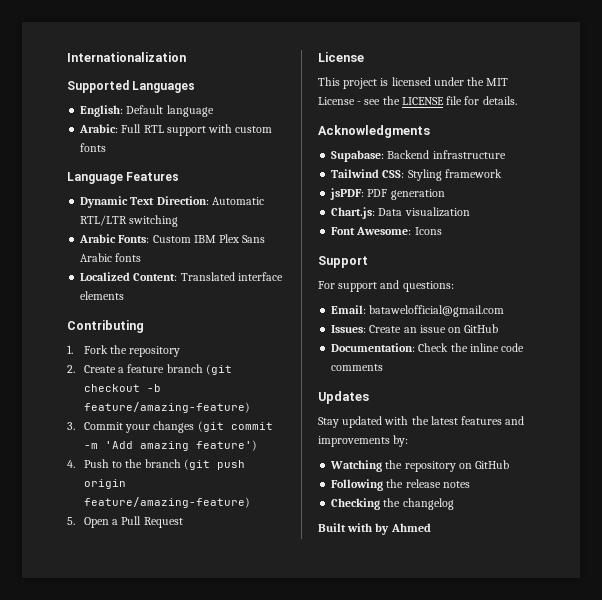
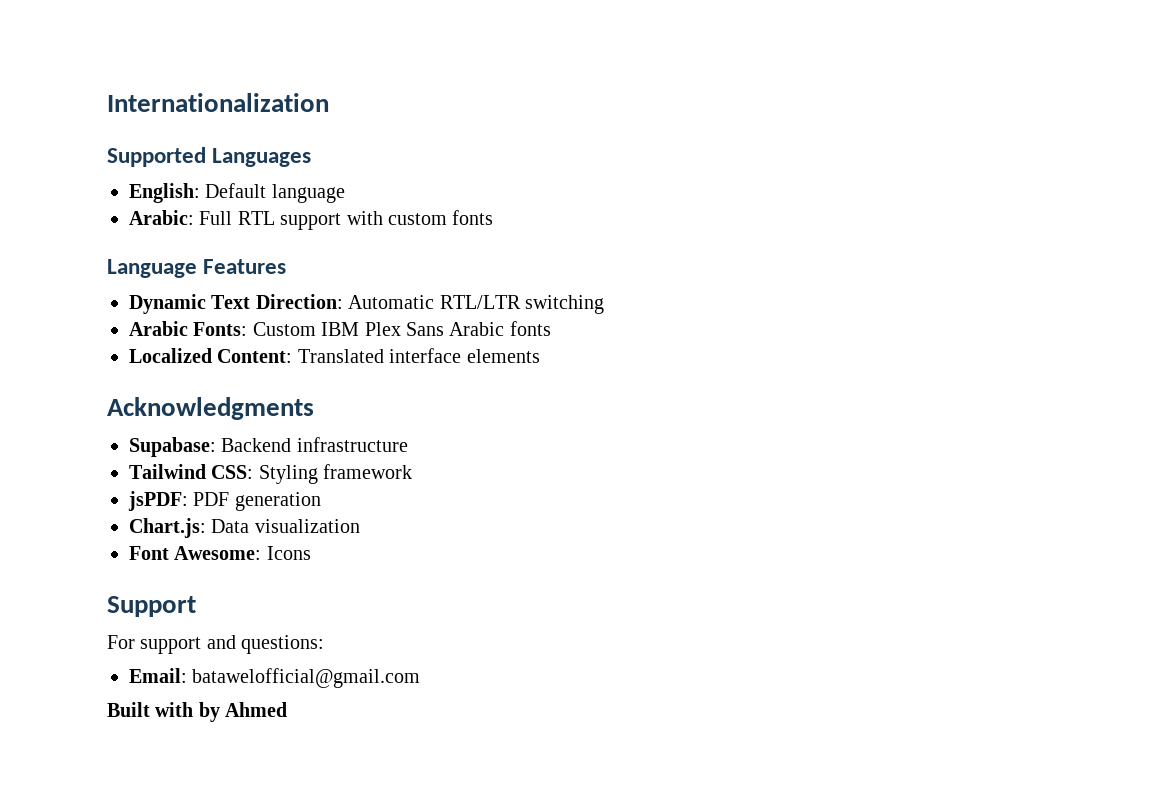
- Contributing
- 1. Fork the repository
- 2. Create a feature branch (git checkout -b feature/amazing-feature)
- 3. Commit your changes (git commit -m 'Add amazing feature')
- 4. Push to the branch (git push origin feature/amazing-feature)
- 5. Open a Pull Request
- License
- This project is licensed under the MIT License - see the LICENSE file for details.
- Issues: Create an issue on GitHub
- Documentation: Check the inline code comments
- Updates
- Stay updated with the latest features and improvements by:
- Watching the repository on GitHub
- Following the release notes
- Checking the changelog

